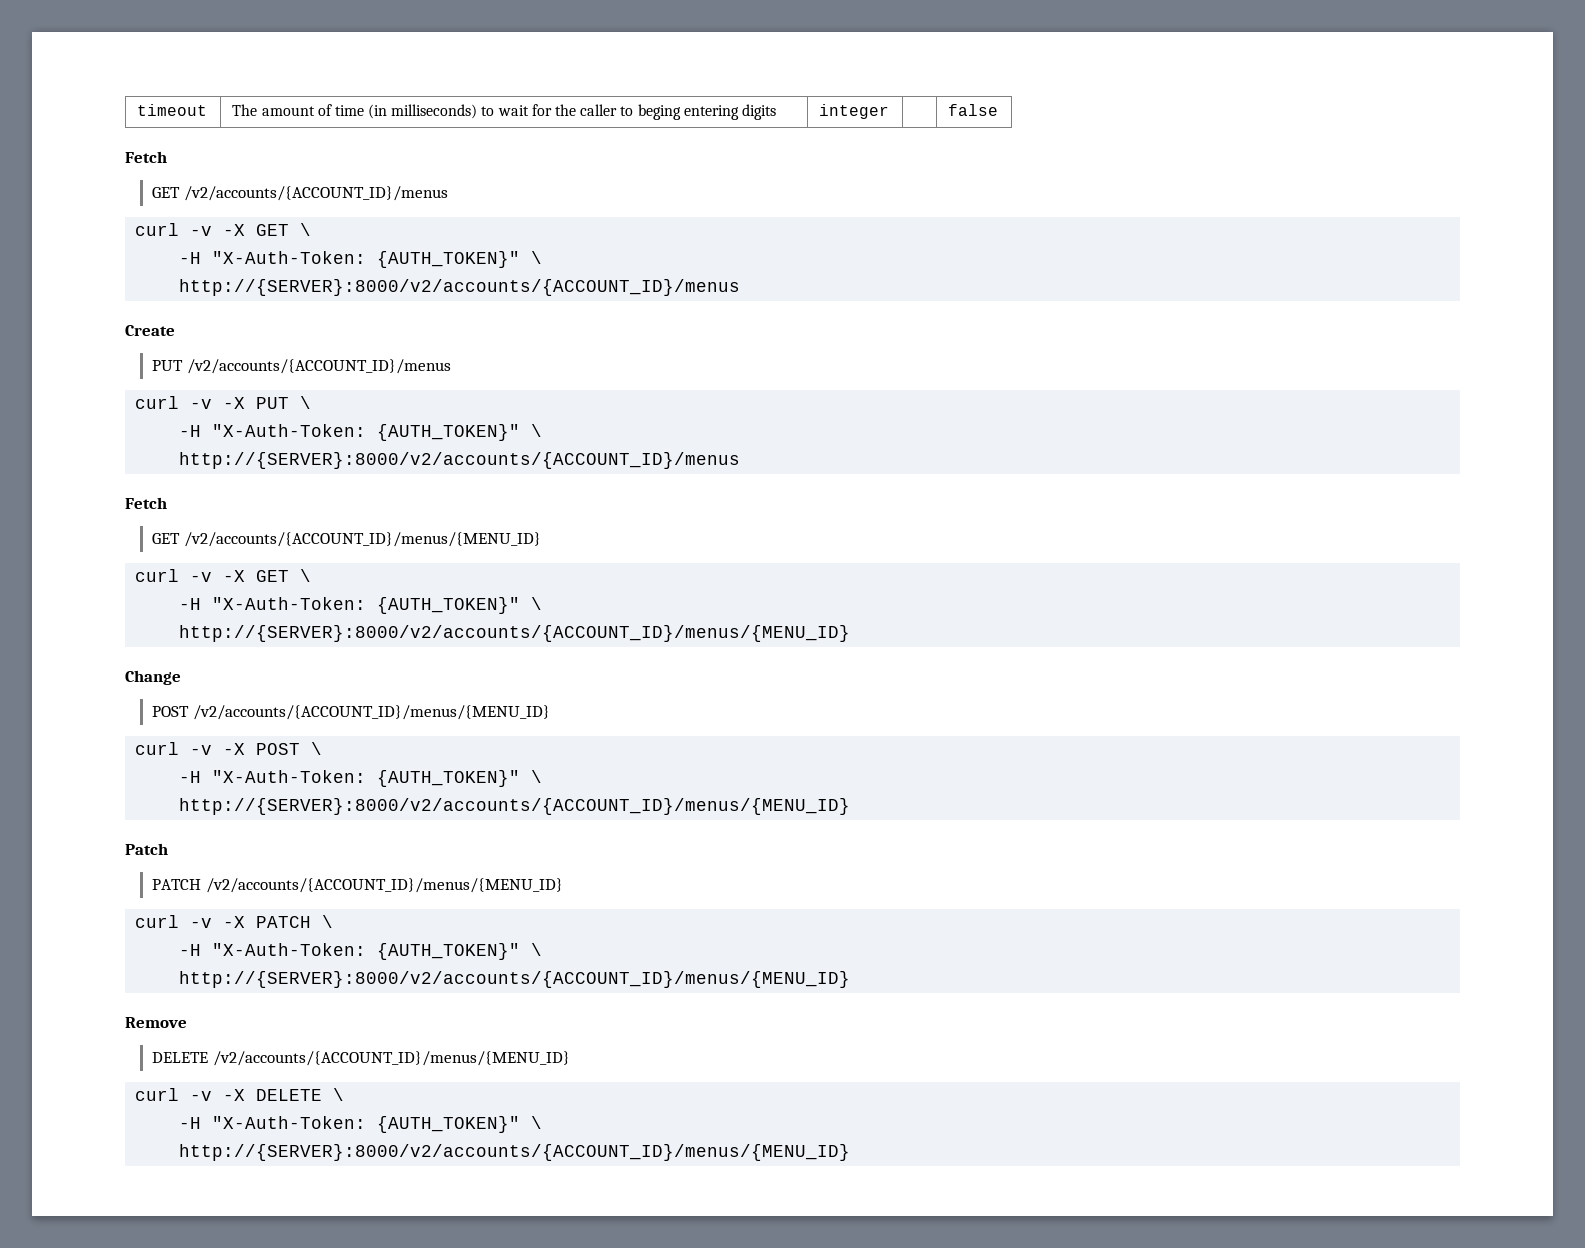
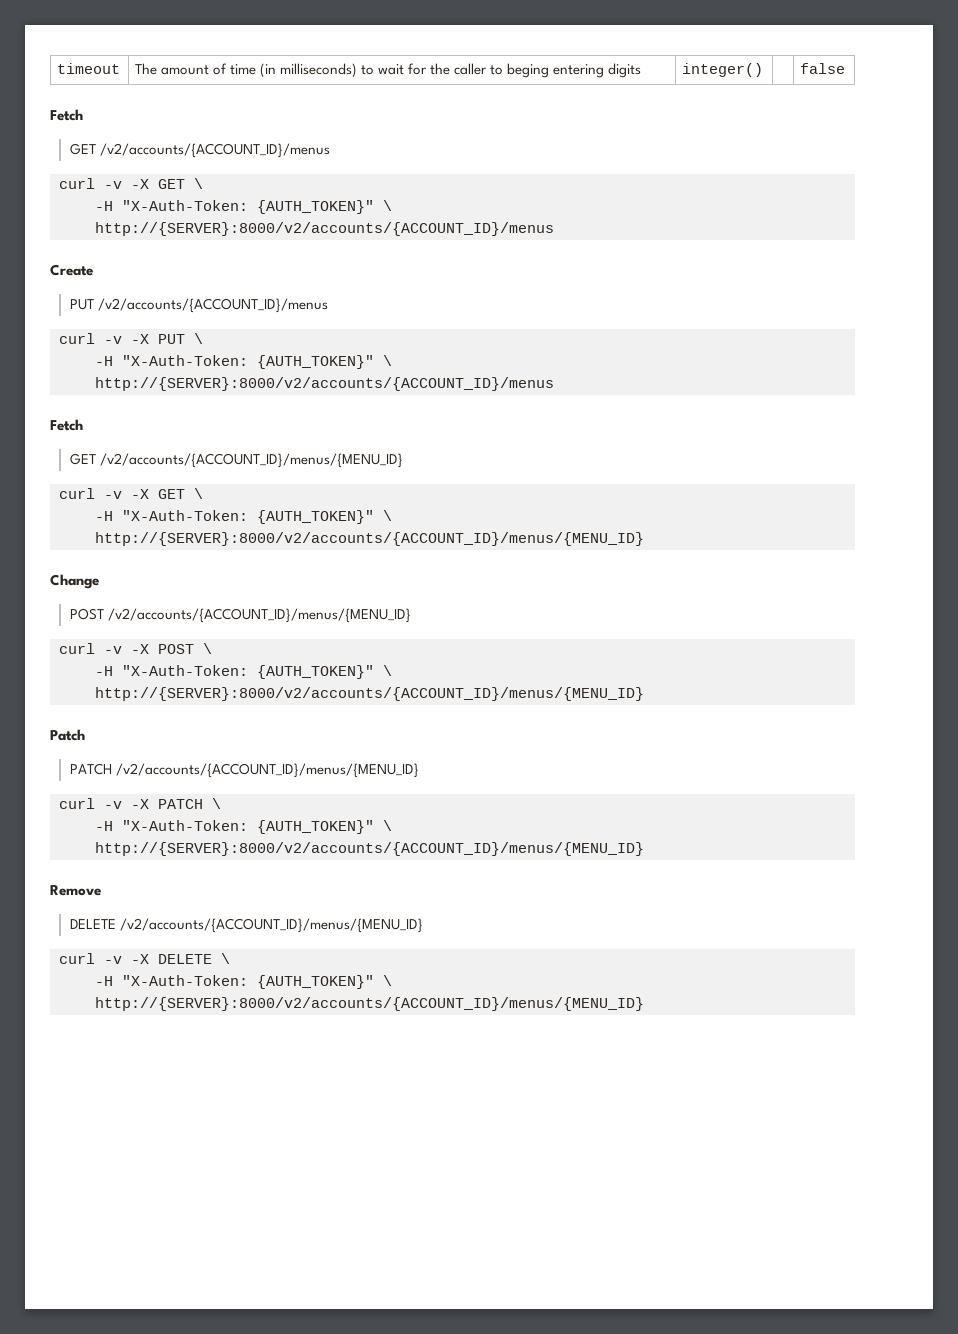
- timeout | The amount of time (in milliseconds) to wait for the caller to beging entering digits | integer | | false
+ timeout | The amount of time (in milliseconds) to wait for the caller to beging entering digits | integer() | | false

